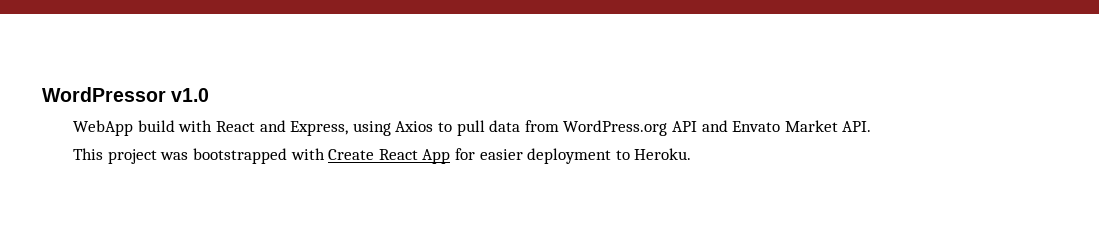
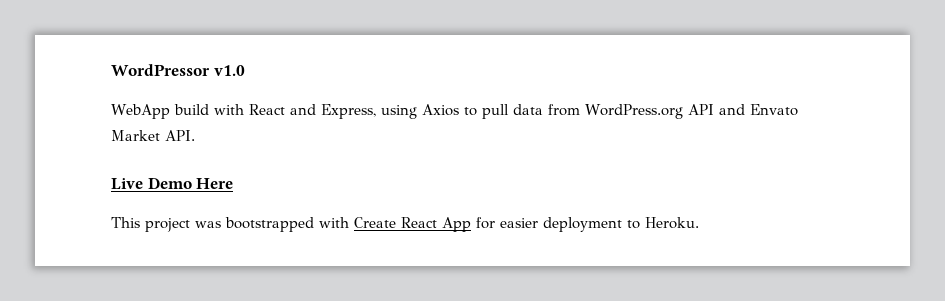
+ Live Demo Here

